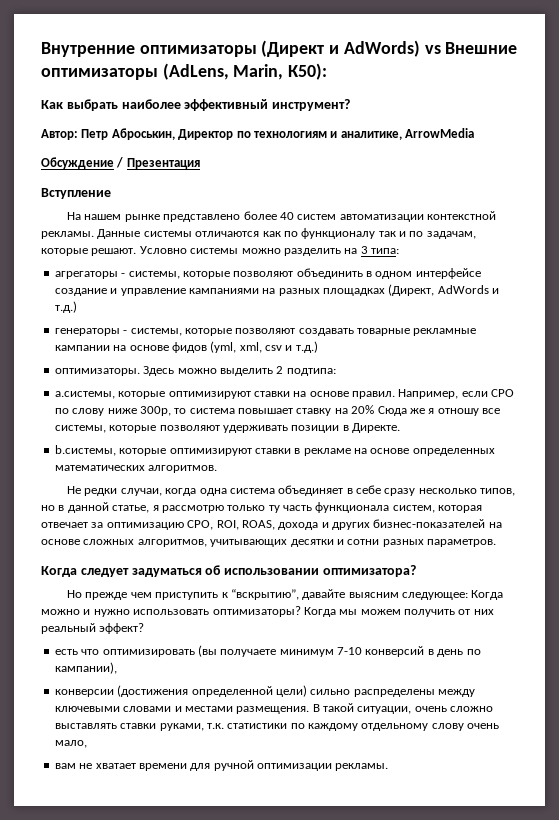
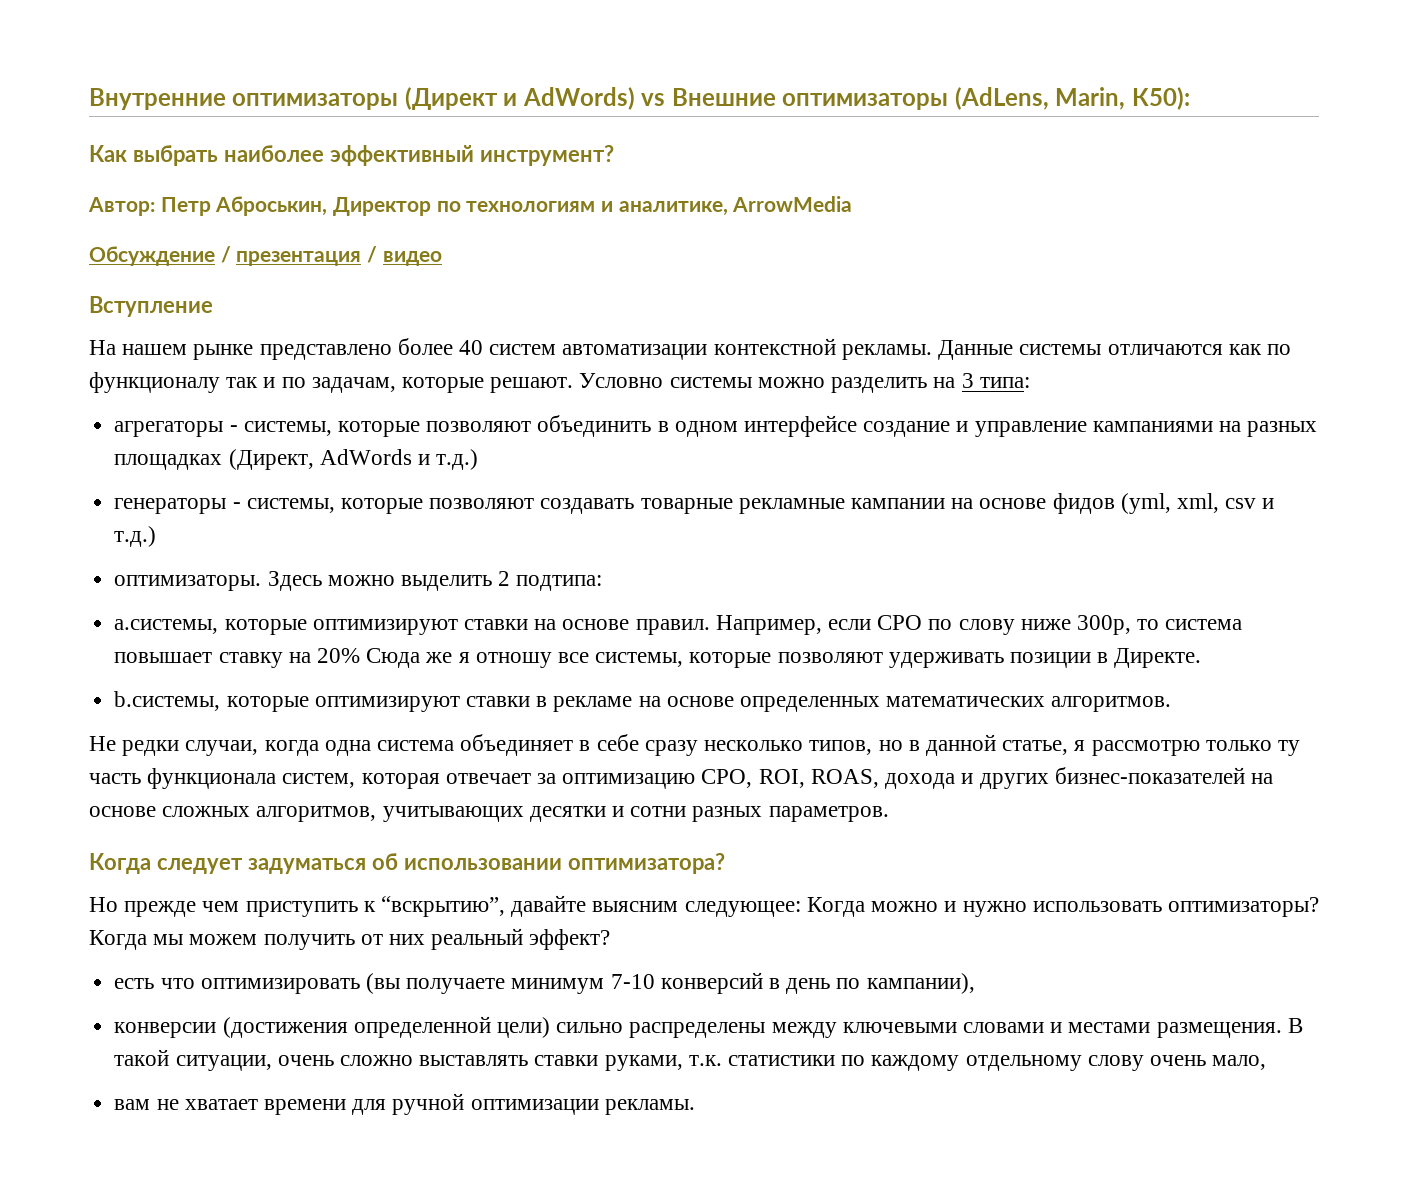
- Обсуждение / Презентация
+ Обсуждение / презентация / видео

